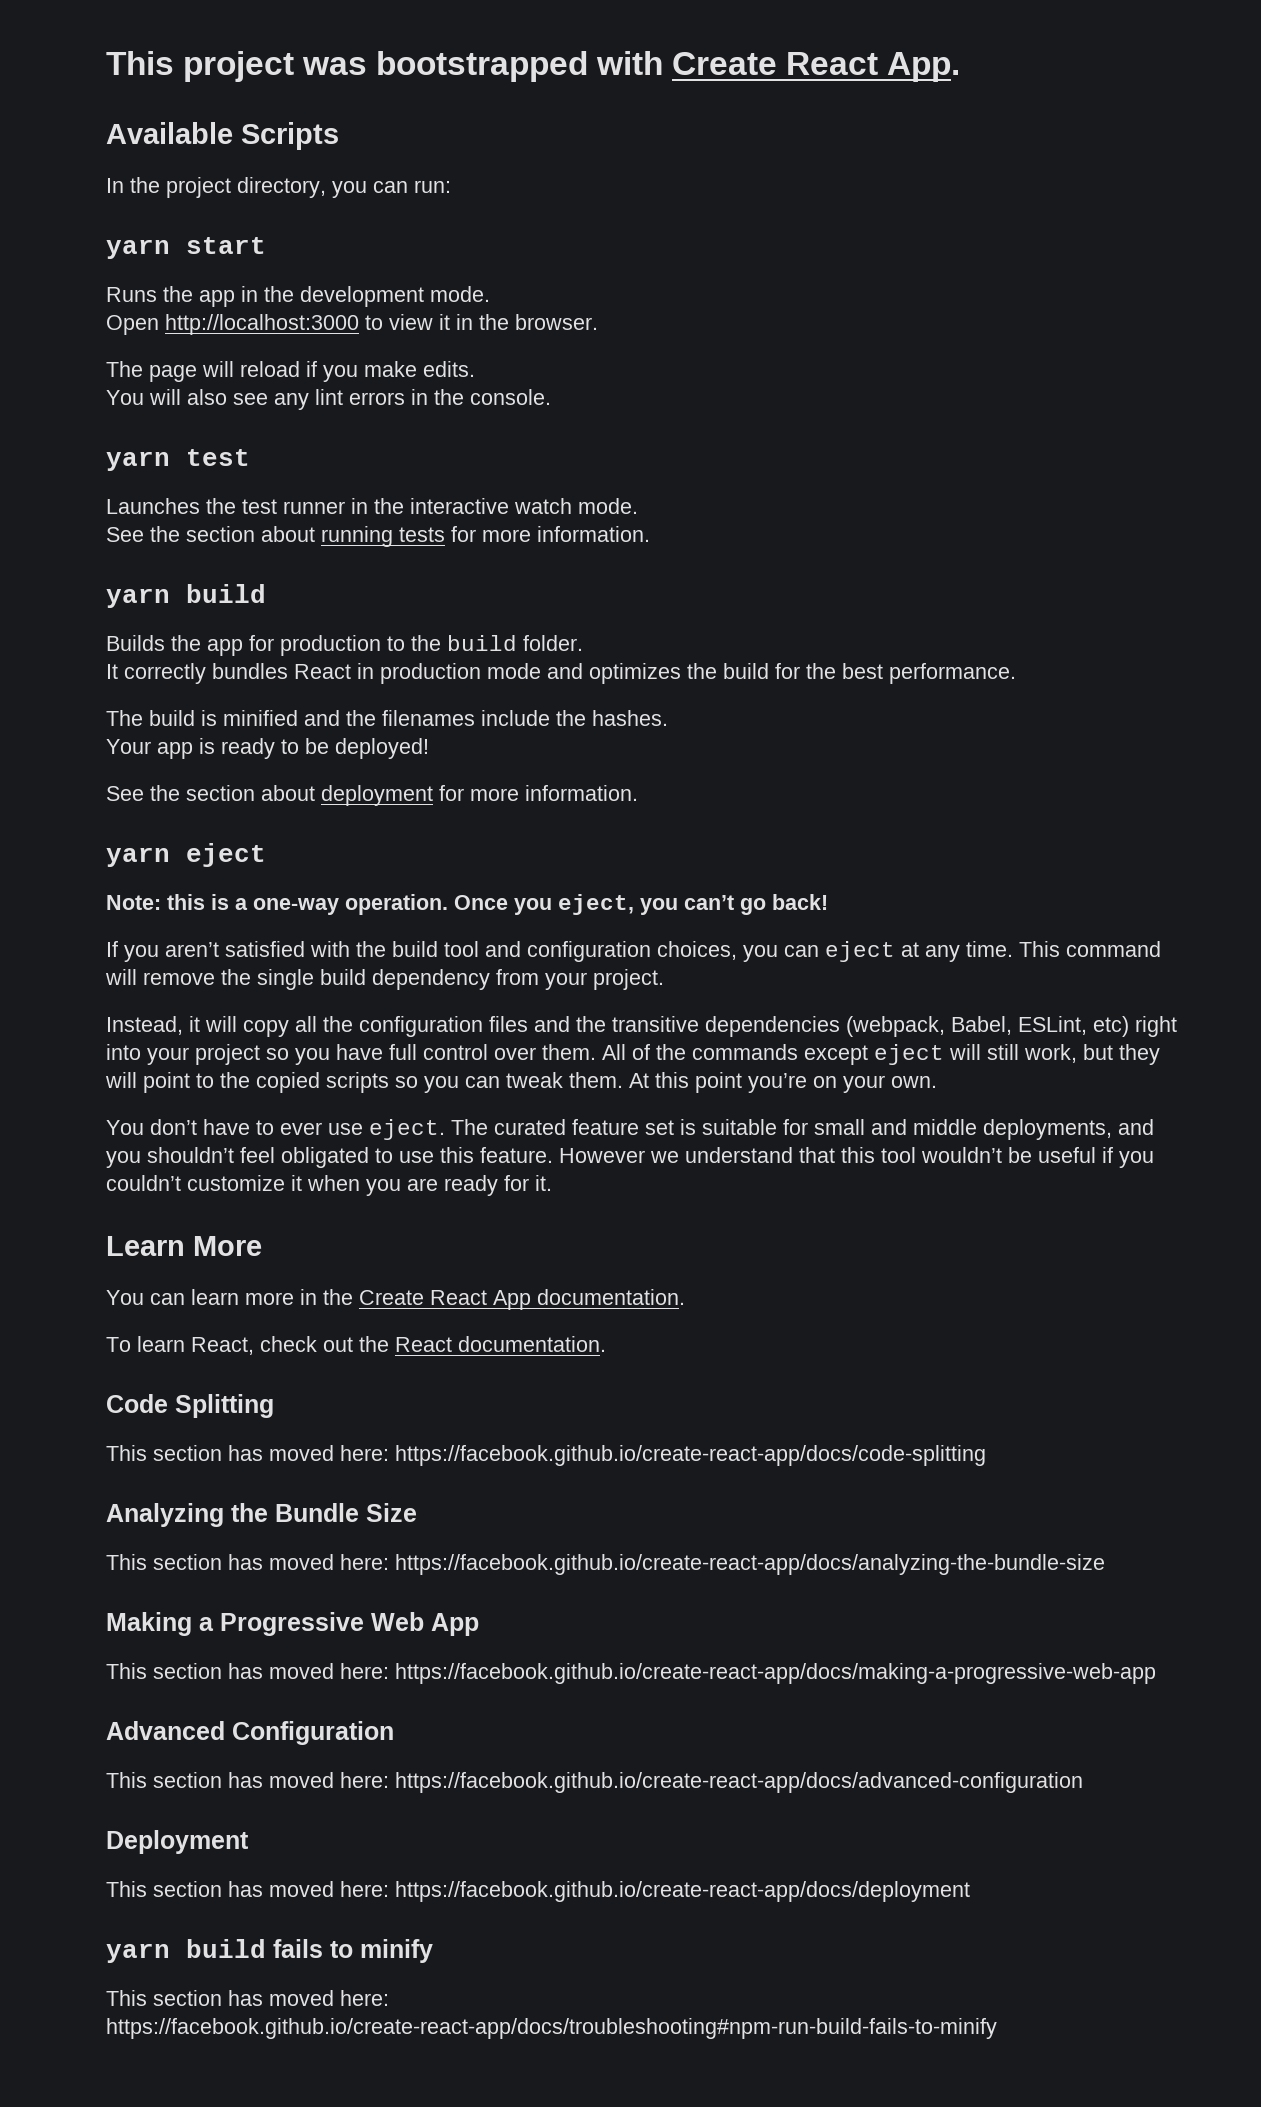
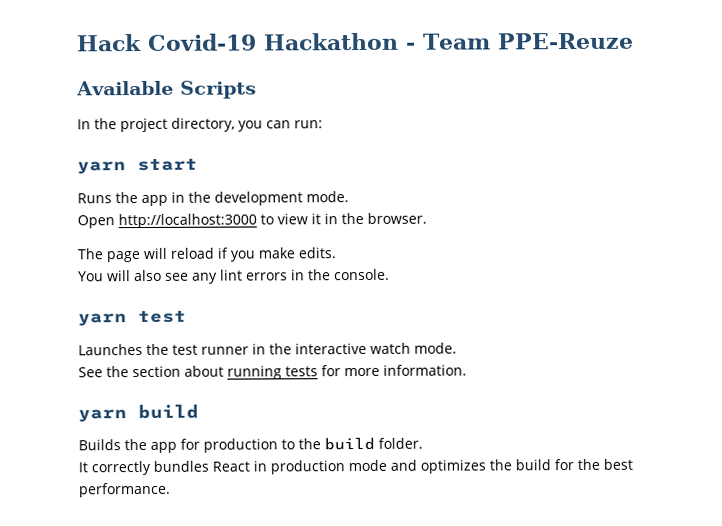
- This project was bootstrapped with Create React App.
+ Hack Covid-19 Hackathon - Team PPE-Reuze
- The build is minified and the filenames include the hashes.
- Your app is ready to be deployed!
- See the section about deployment for more information.
- yarn eject
- Note: this is a one-way operation. Once you eject, you can’t go back!
- If you aren’t satisfied with the build tool and configuration choices, you can eject at any time. This command will remove the single build dependency from your project.
- Instead, it will copy all the configuration files and the transitive dependencies (webpack, Babel, ESLint, etc) right into your project so you have full control over them. All of the commands except eject will still work, but they will point to the copied scripts so you can tweak them. At this point you’re on your own.
- You don’t have to ever use eject. The curated feature set is suitable for small and middle deployments, and you shouldn’t feel obligated to use this feature. However we understand that this tool wouldn’t be useful if you couldn’t customize it when you are ready for it.
- Learn More
- You can learn more in the Create React App documentation.
- To learn React, check out the React documentation.
- Code Splitting
- This section has moved here: https://facebook.github.io/create-react-app/docs/code-splitting
- Analyzing the Bundle Size
- This section has moved here: https://facebook.github.io/create-react-app/docs/analyzing-the-bundle-size
- Making a Progressive Web App
- This section has moved here: https://facebook.github.io/create-react-app/docs/making-a-progressive-web-app
- Advanced Configuration
- This section has moved here: https://facebook.github.io/create-react-app/docs/advanced-configuration
- Deployment
- This section has moved here: https://facebook.github.io/create-react-app/docs/deployment
- yarn build fails to minify
- This section has moved here: https://facebook.github.io/create-react-app/docs/troubleshooting#npm-run-build-fails-to-minify

